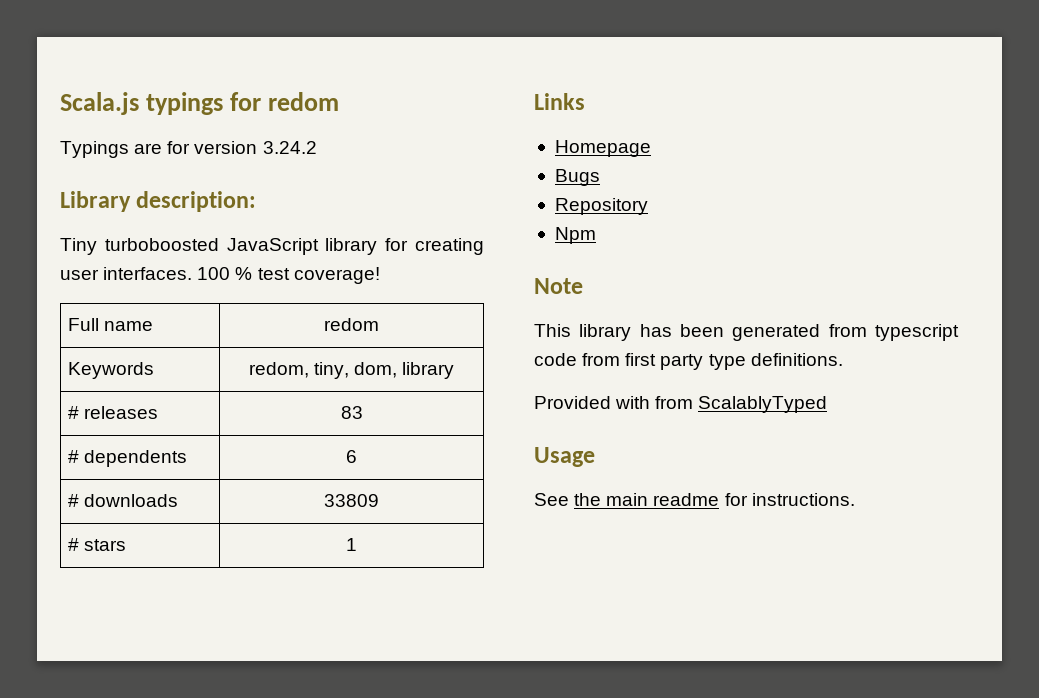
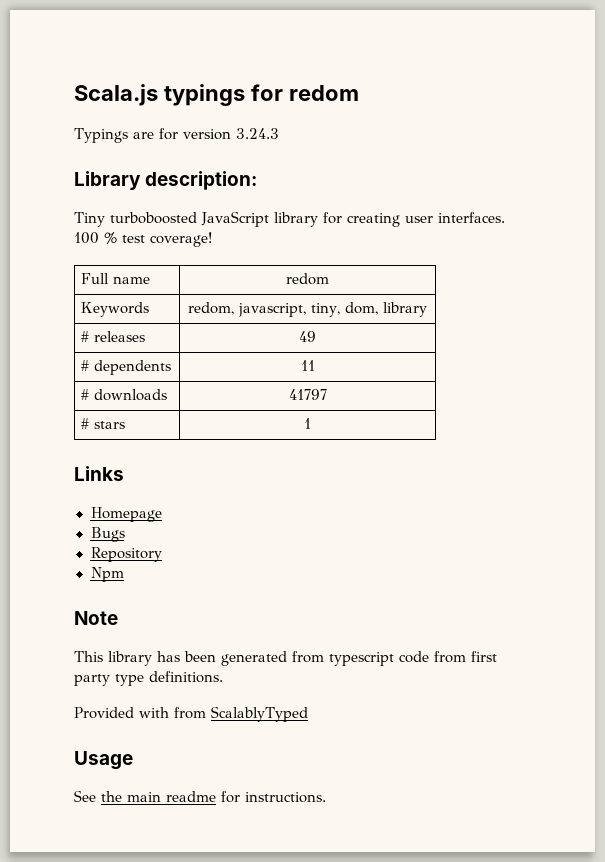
- Typings are for version 3.24.2
+ Typings are for version 3.24.3
- Keywords | redom, tiny, dom, library
+ Keywords | redom, javascript, tiny, dom, library
- # releases | 83
+ # releases | 49
- # dependents | 6
+ # dependents | 11
- # downloads | 33809
+ # downloads | 41797

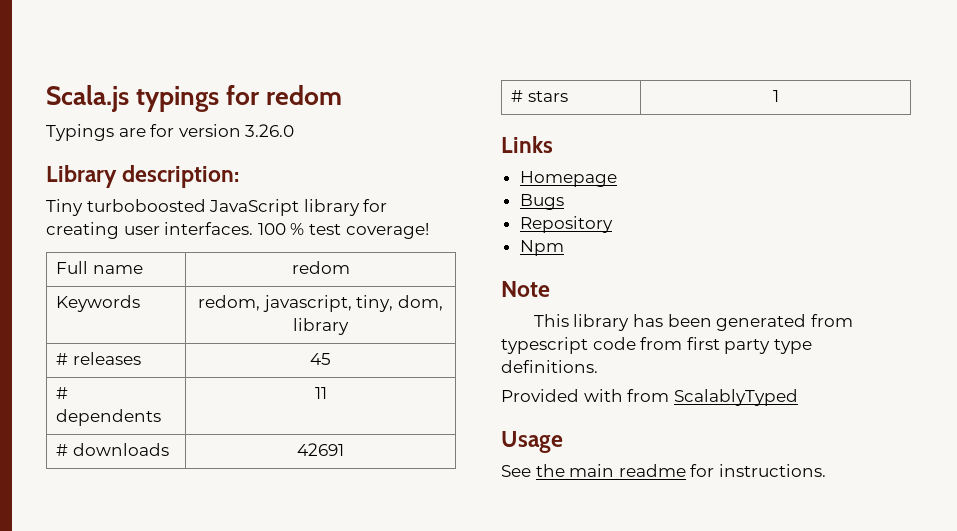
- Typings are for version 3.24.3
+ Typings are for version 3.26.0
- # releases | 49
+ # releases | 45
- # downloads | 41797
+ # downloads | 42691

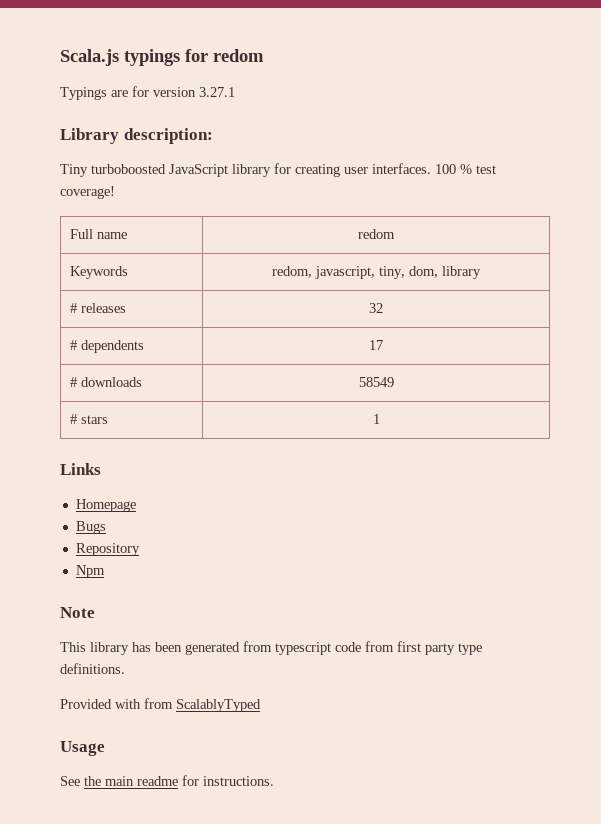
- Typings are for version 3.26.0
+ Typings are for version 3.27.1
- # releases | 45
+ # releases | 32
- # dependents | 11
+ # dependents | 17
- # downloads | 42691
+ # downloads | 58549

